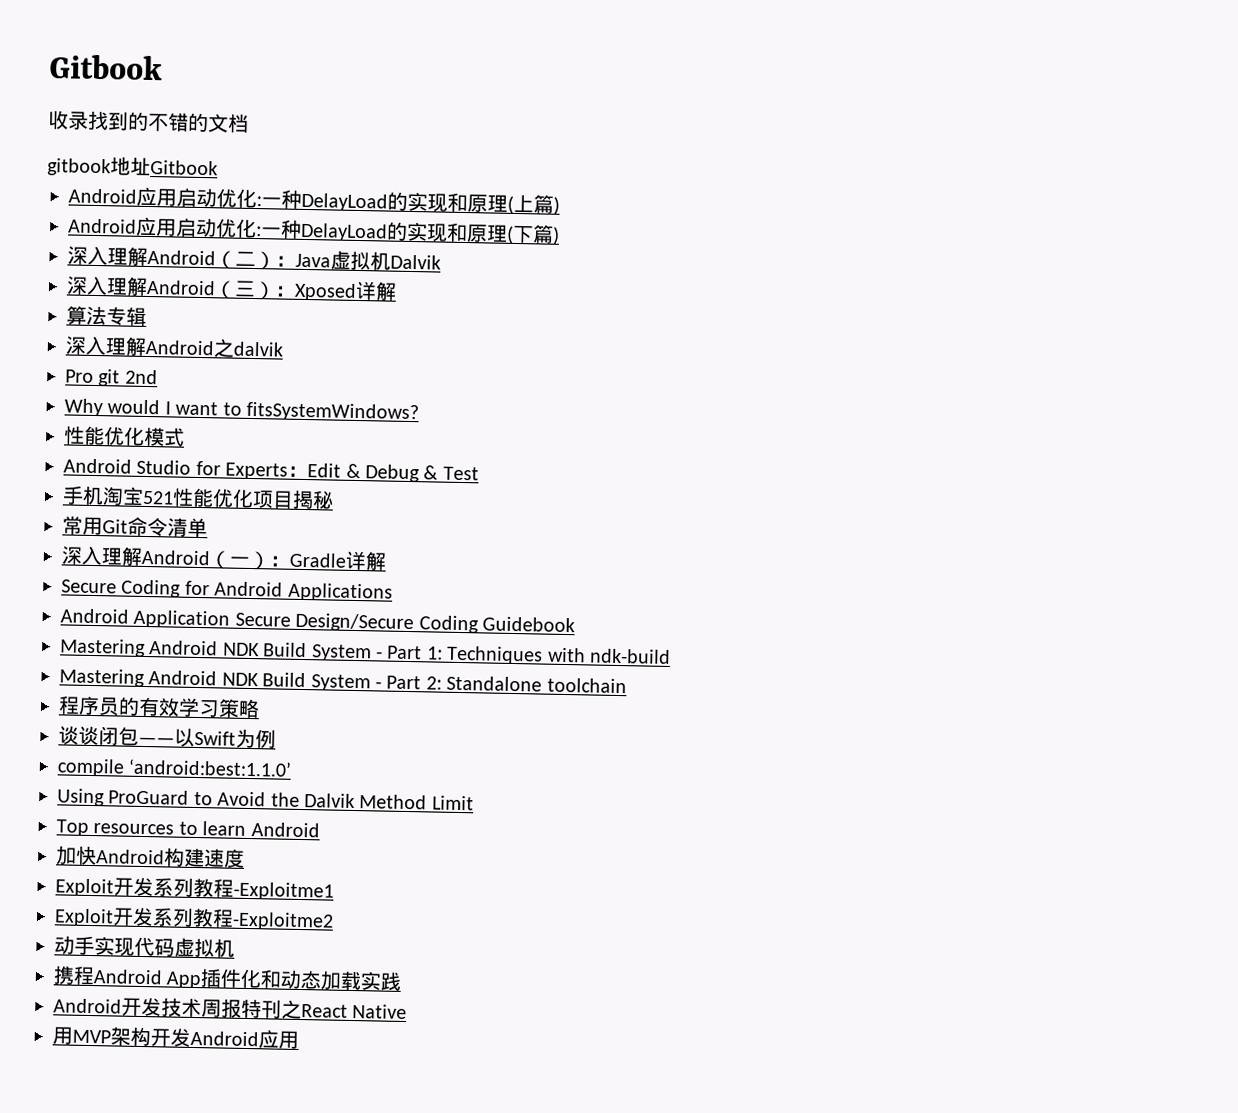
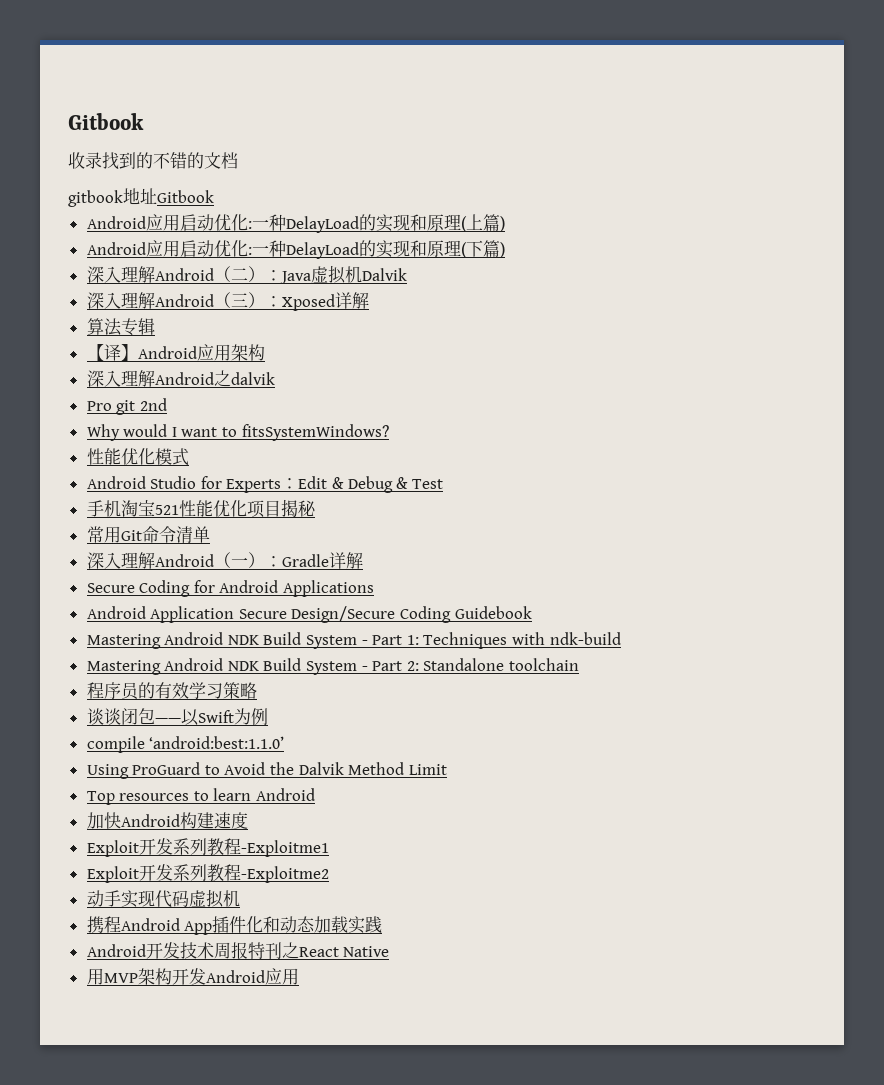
+ 【译】Android应用架构

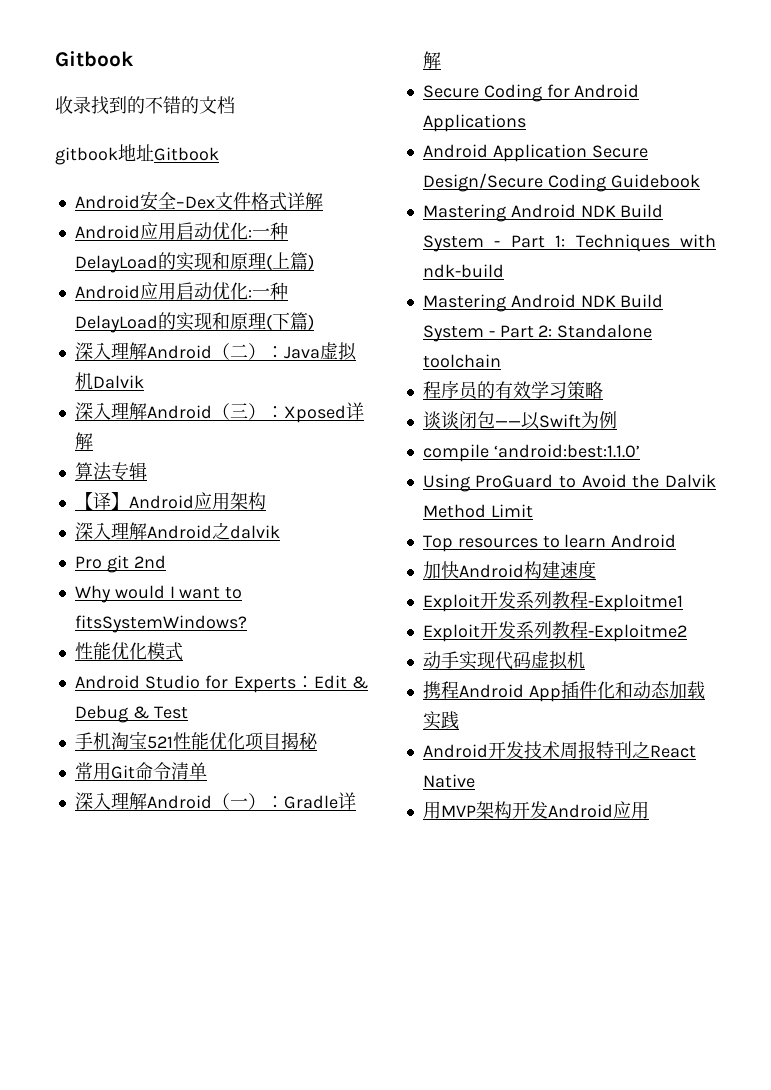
+ Android安全–Dex文件格式详解

